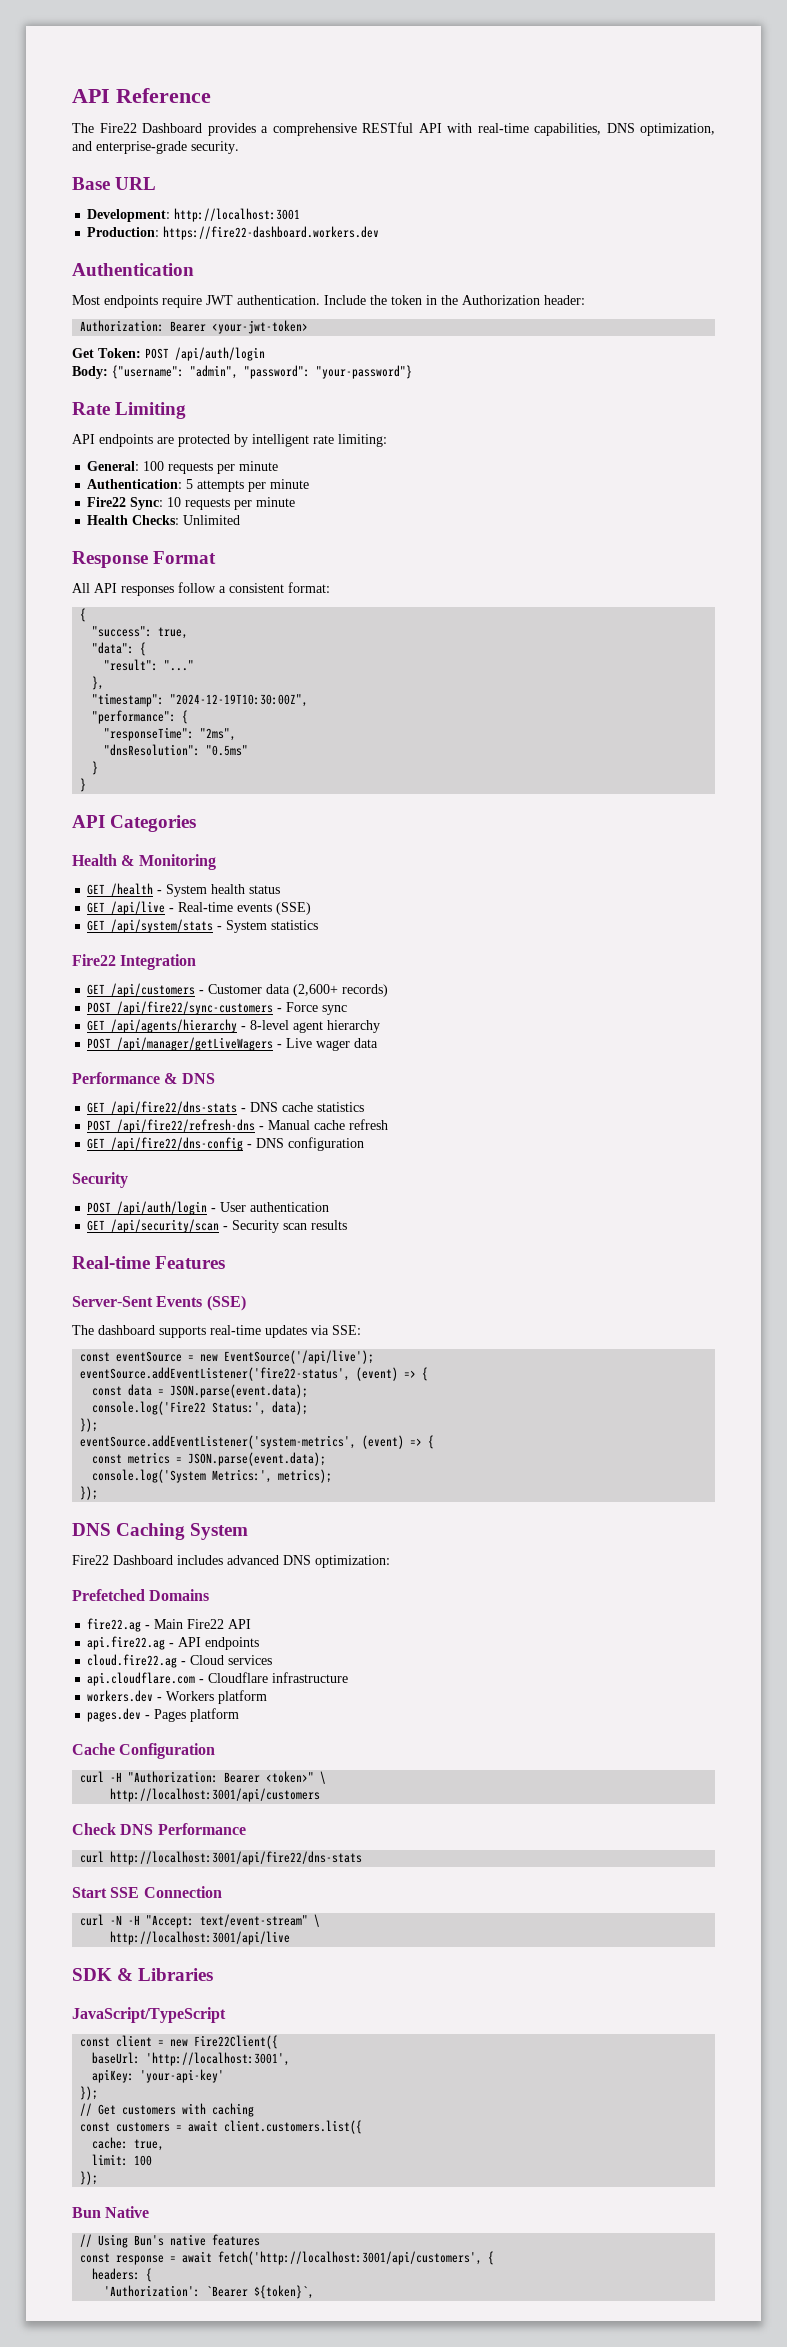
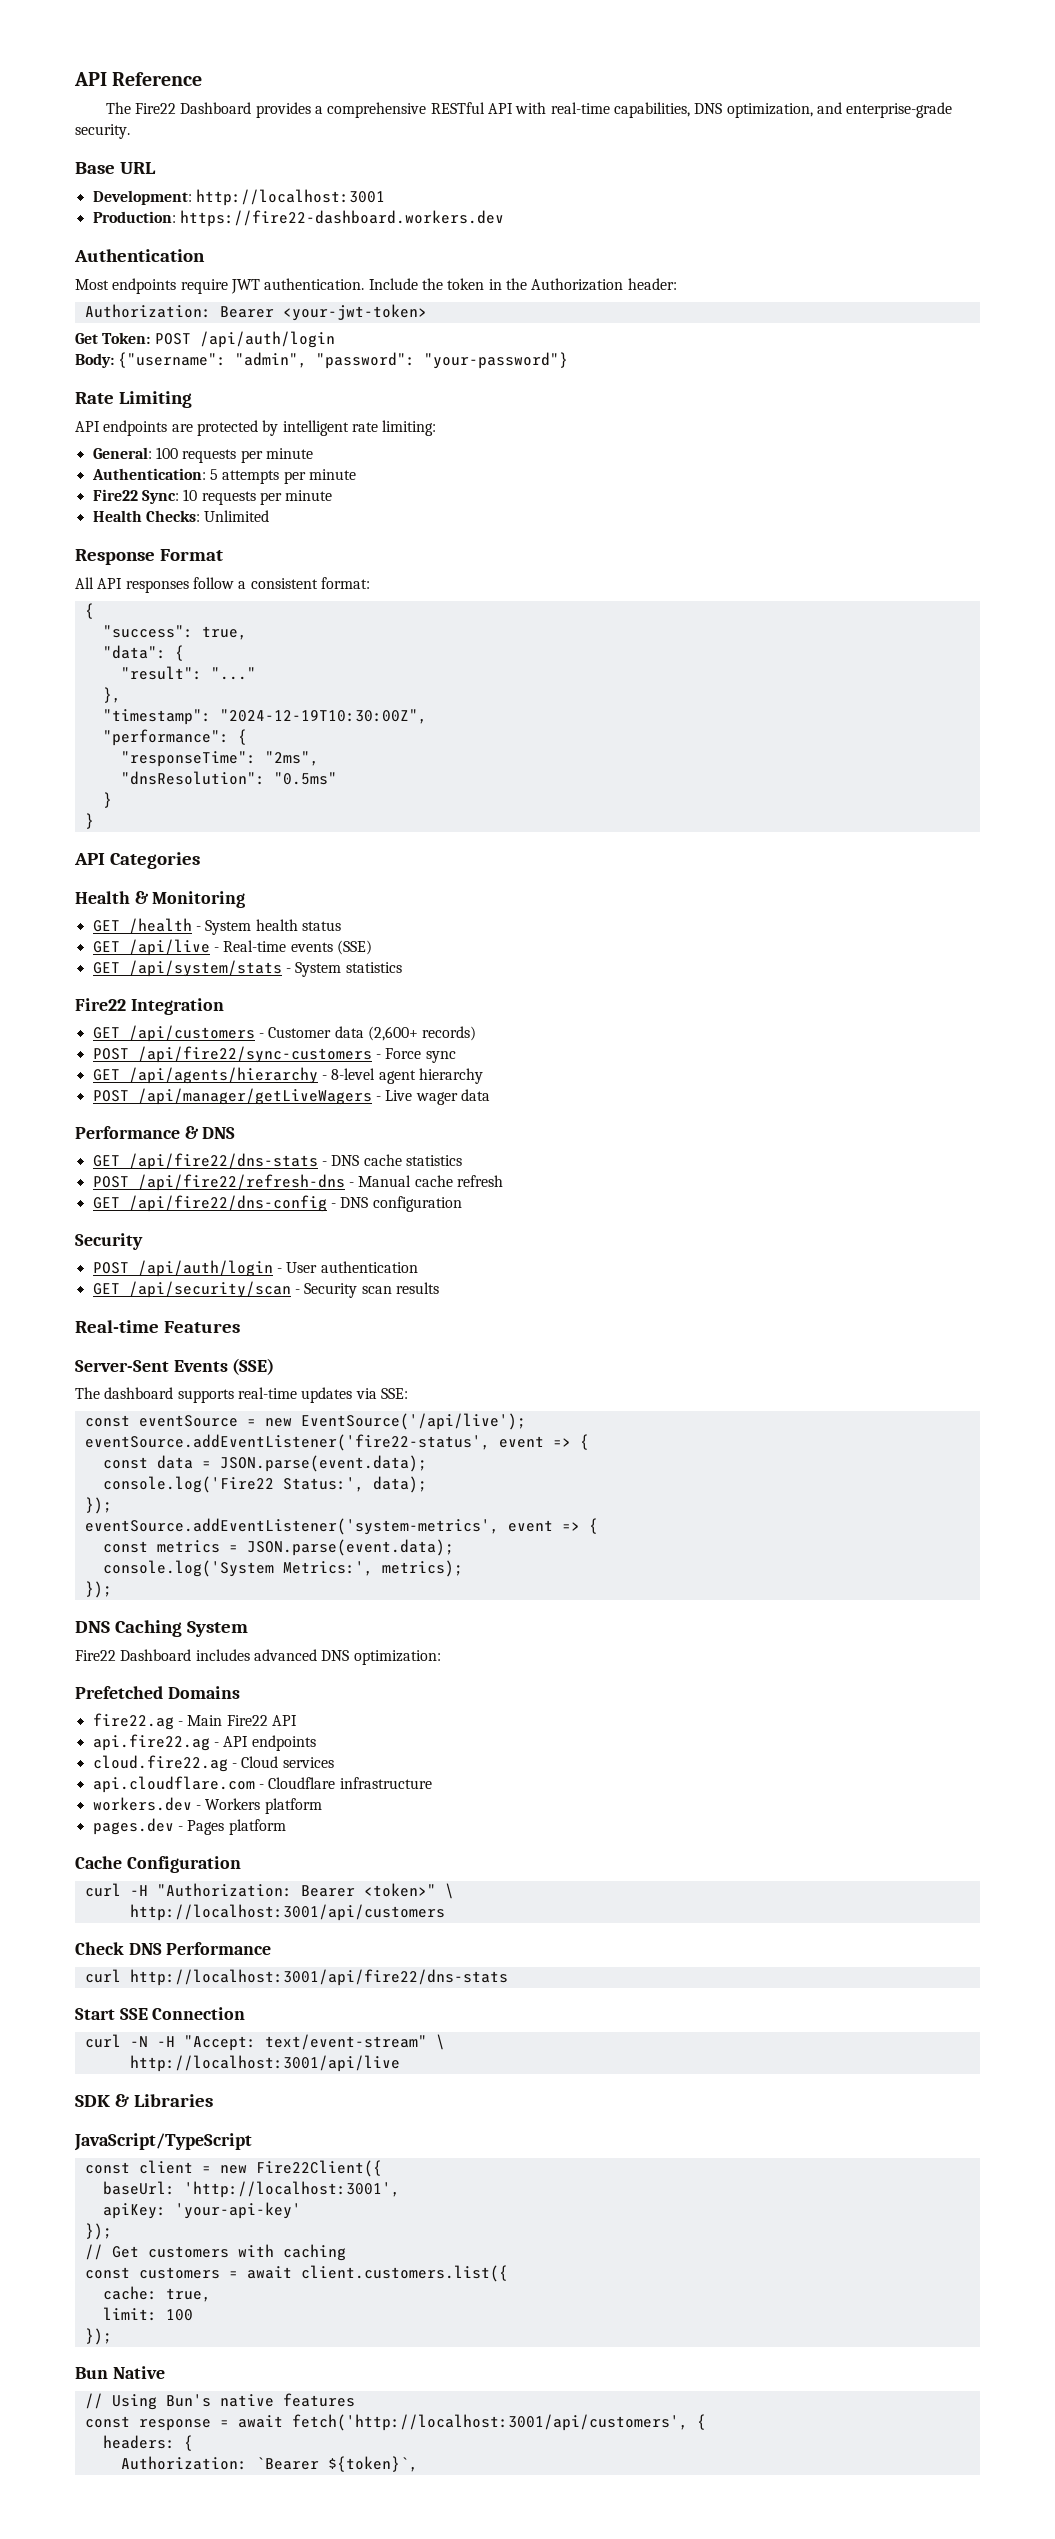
- eventSource.addEventListener('fire22-status', (event) => {
+ eventSource.addEventListener('fire22-status', event => {
- eventSource.addEventListener('system-metrics', (event) => {
+ eventSource.addEventListener('system-metrics', event => {
- 'Authorization': `Bearer ${token}`,
+ Authorization: `Bearer ${token}`,

